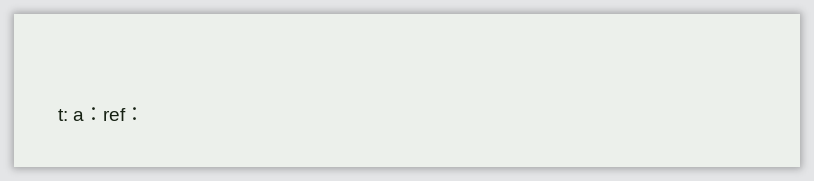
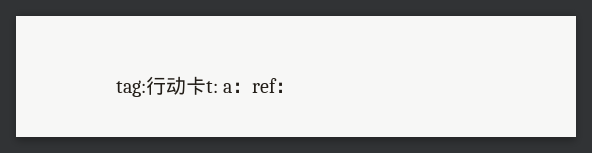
- t: a：ref：
+ tag:行动卡t: a：ref：

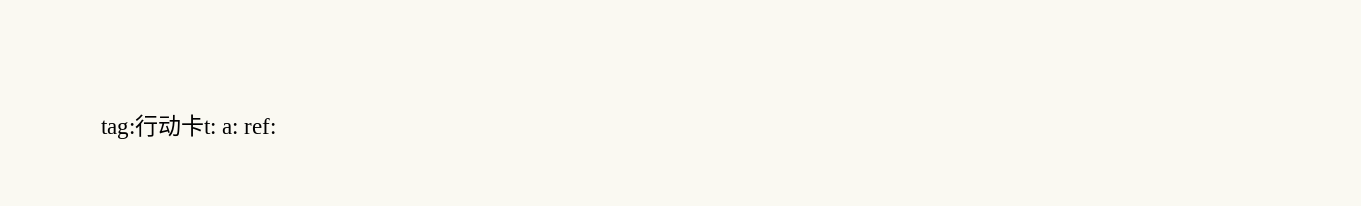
- tag:行动卡t: a：ref：
+ tag:行动卡t: a: ref:

